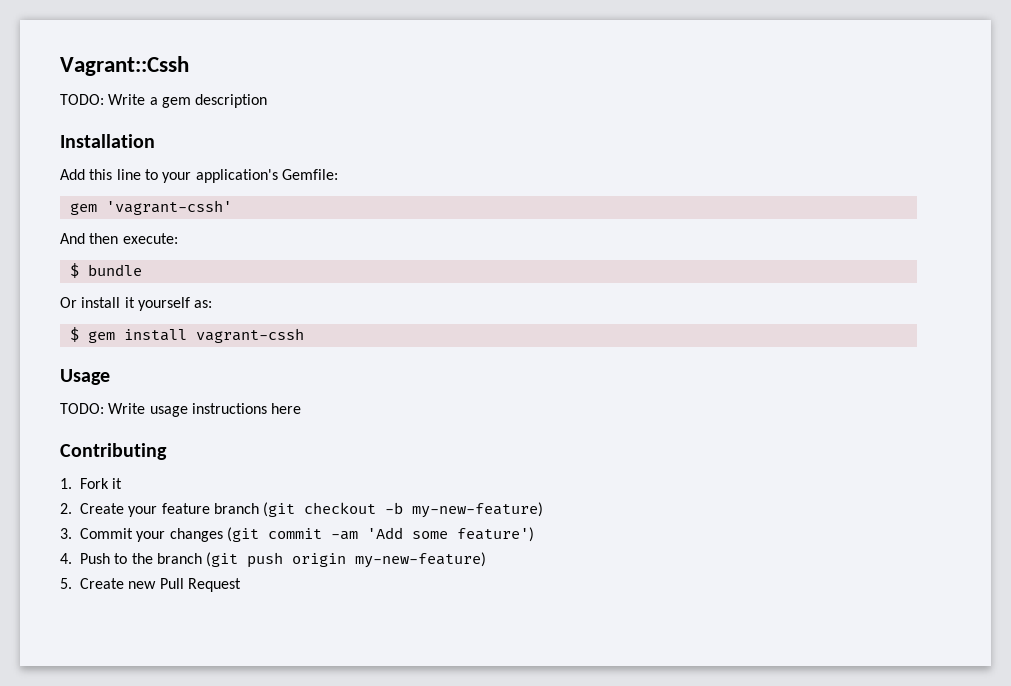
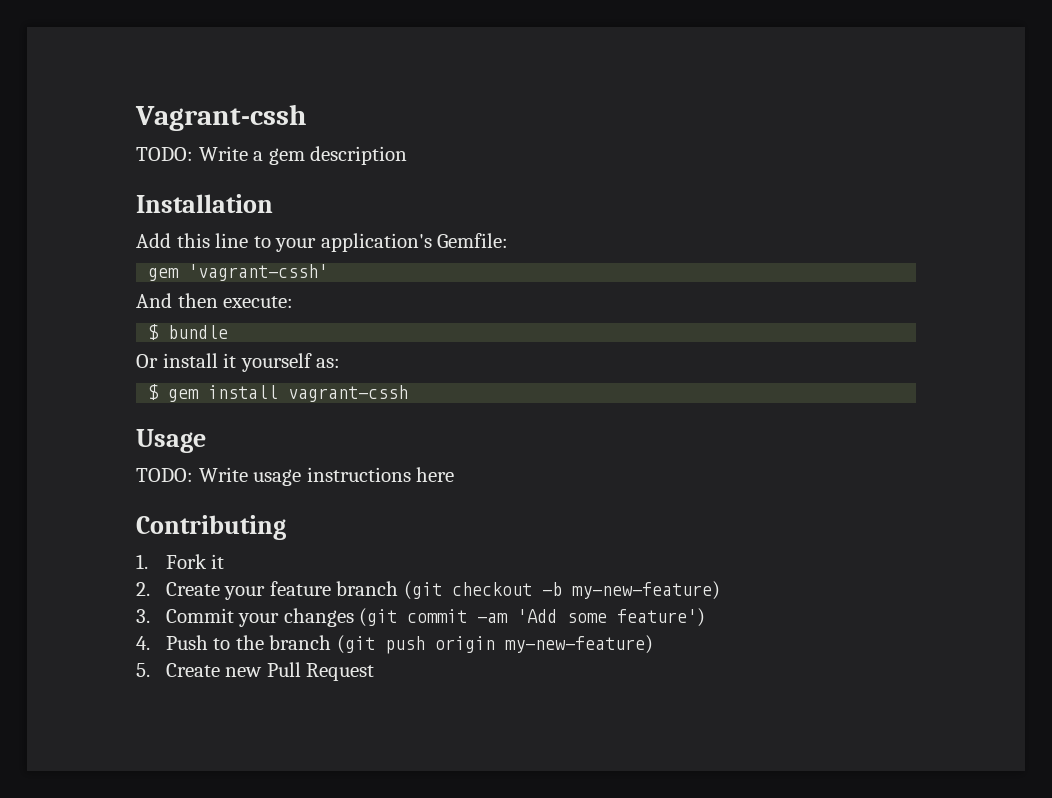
- Vagrant::Cssh
+ Vagrant-cssh

